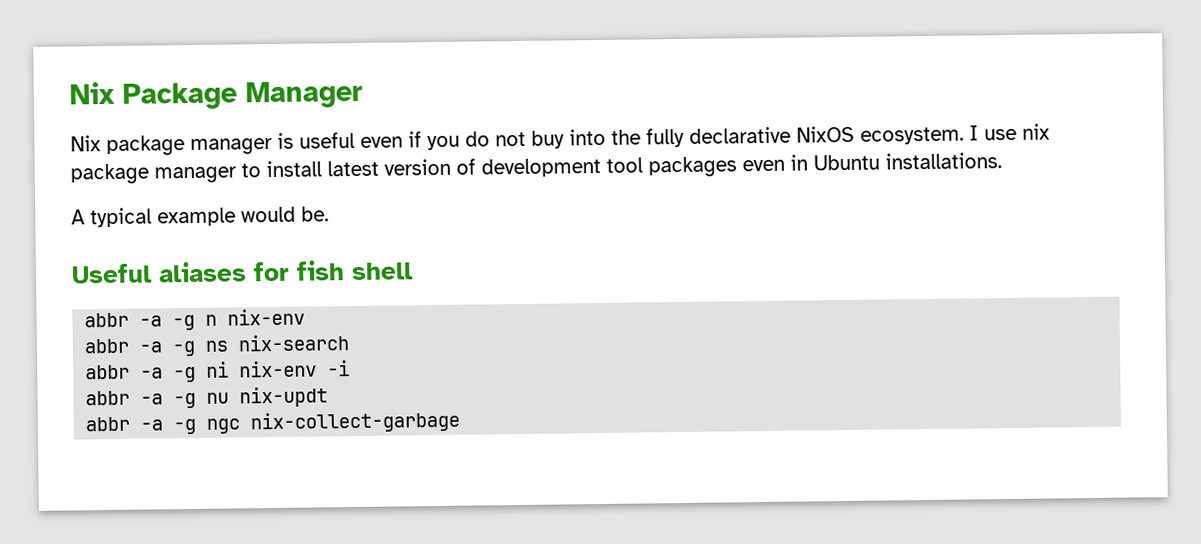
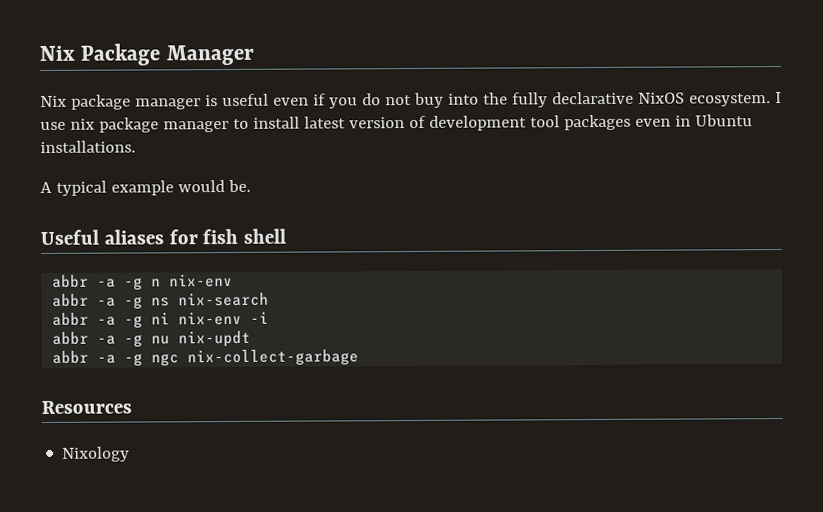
+ Resources
+ Nixology

